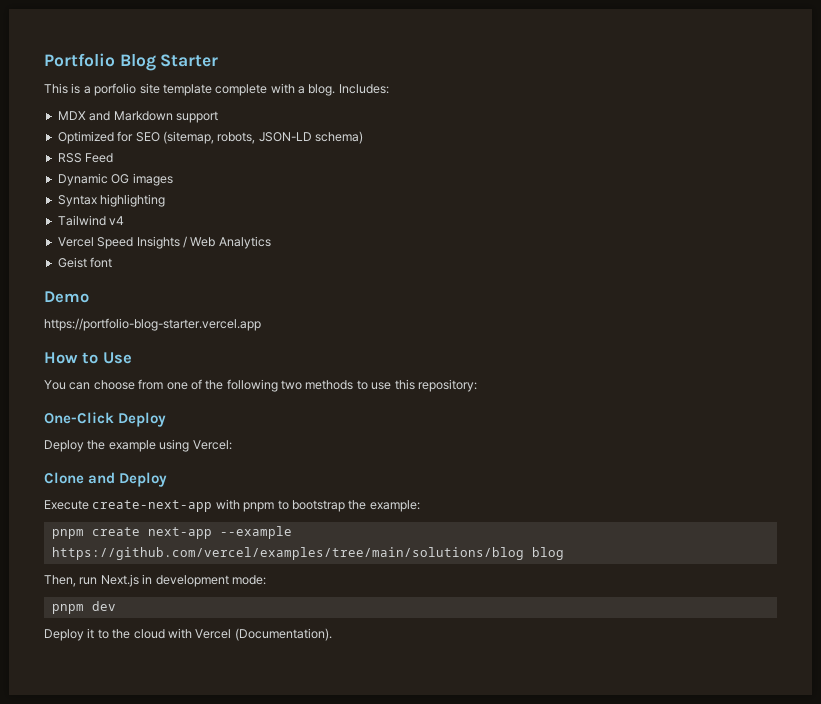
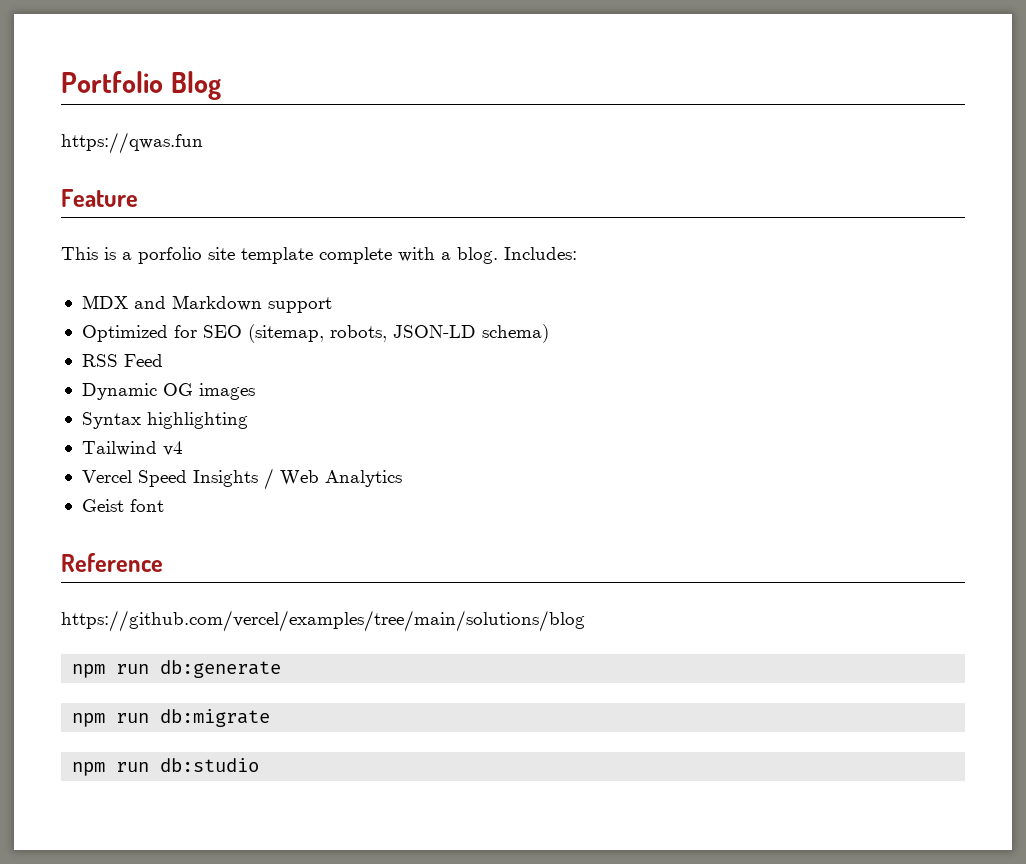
- Portfolio Blog Starter
+ Portfolio Blog
+ https://qwas.fun
+ Feature
- Demo
- https://portfolio-blog-starter.vercel.app
- How to Use
- You can choose from one of the following two methods to use this repository:
- One-Click Deploy
- Deploy the example using Vercel:
- Clone and Deploy
- Execute create-next-app with pnpm to bootstrap the example:
- pnpm create next-app --example https://github.com/vercel/examples/tree/main/solutions/blog blog
- Then, run Next.js in development mode:
- pnpm dev
- Deploy it to the cloud with Vercel (Documentation).
+ Reference
+ https://github.com/vercel/examples/tree/main/solutions/blog
+ npm run db:generate
+ npm run db:migrate
+ npm run db:studio

